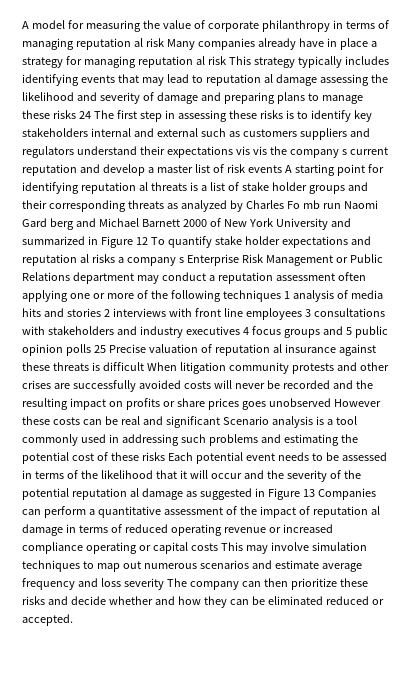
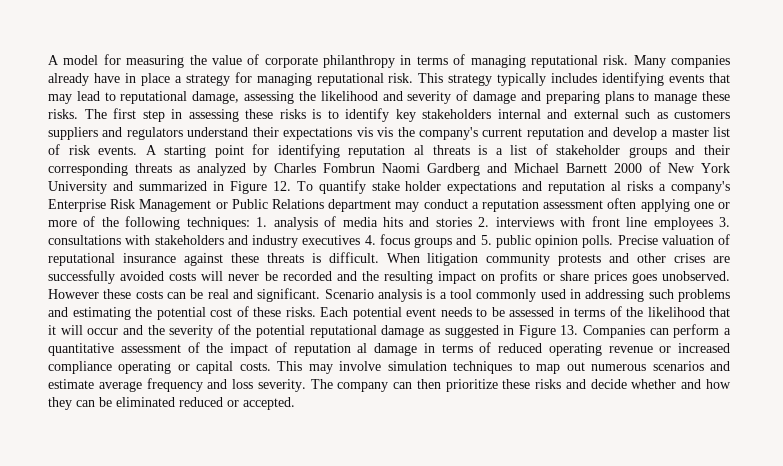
- A model for measuring the value of corporate philanthropy in terms of managing reputation al risk Many companies already have in place a strategy for managing reputation al risk This strategy typically includes identifying events that may lead to reputation al damage assessing the likelihood and severity of damage and preparing plans to manage these risks 24 The first step in assessing these risks is to identify key stakeholders internal and external such as customers suppliers and regulators understand their expectations vis vis the company s current reputation and develop a master list of risk events A starting point for identifying reputation al threats is a list of stake holder groups and their corresponding threats as analyzed by Charles Fo mb run Naomi Gard berg and Michael Barnett 2000 of New York University and summarized in Figure 12 To quantify stake holder expectations and reputation al risks a company s Enterprise Risk Management or Public Relations department may conduct a reputation assessment often applying one or more of the following techniques 1 analysis of media hits and stories 2 interviews with front line employees 3 consultations with stakeholders and industry executives 4 focus groups and 5 public opinion polls 25 Precise valuation of reputation al insurance against these threats is difficult When litigation community protests and other crises are successfully avoided costs will never be recorded and the resulting impact on profits or share prices goes unobserved However these costs can be real and significant Scenario analysis is a tool commonly used in addressing such problems and estimating the potential cost of these risks Each potential event needs to be assessed in terms of the likelihood that it will occur and the severity of the potential reputation al damage as suggested in Figure 13 Companies can perform a quantitative assessment of the impact of reputation al damage in terms of reduced operating revenue or increased compliance operating or capital costs This may involve simulation techniques to map out numerous scenarios and estimate average frequency and loss severity The company can then prioritize these risks and decide whether and how they can be eliminated reduced or accepted.
+ A model for measuring the value of corporate philanthropy in terms of managing reputational risk. Many companies already have in place a strategy for managing reputational risk. This strategy typically includes identifying events that may lead to reputational damage, assessing the likelihood and severity of damage and preparing plans to manage these risks. The first step in assessing these risks is to identify key stakeholders internal and external such as customers suppliers and regulators understand their expectations vis vis the company's current reputation and develop a master list of risk events. A starting point for identifying reputation al threats is a list of stakeholder groups and their corresponding threats as analyzed by Charles Fombrun Naomi Gardberg and Michael Barnett 2000 of New York University and summarized in Figure 12. To quantify stake holder expectations and reputation al risks a company's Enterprise Risk Management or Public Relations department may conduct a reputation assessment often applying one or more of the following techniques: 1. analysis of media hits and stories 2. interviews with front line employees 3. consultations with stakeholders and industry executives 4. focus groups and 5. public opinion polls. Precise valuation of reputational insurance against these threats is difficult. When litigation community protests and other crises are successfully avoided costs will never be recorded and the resulting impact on profits or share prices goes unobserved. However these costs can be real and significant. Scenario analysis is a tool commonly used in addressing such problems and estimating the potential cost of these risks. Each potential event needs to be assessed in terms of the likelihood that it will occur and the severity of the potential reputational damage as suggested in Figure 13. Companies can perform a quantitative assessment of the impact of reputation al damage in terms of reduced operating revenue or increased compliance operating or capital costs. This may involve simulation techniques to map out numerous scenarios and estimate average frequency and loss severity. The company can then prioritize these risks and decide whether and how they can be eliminated reduced or accepted.

